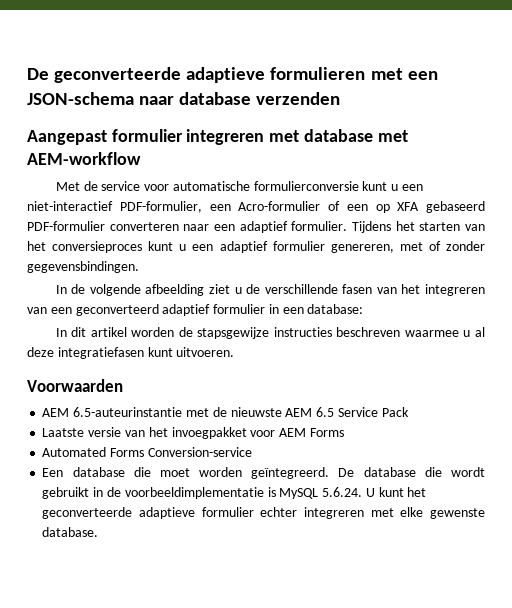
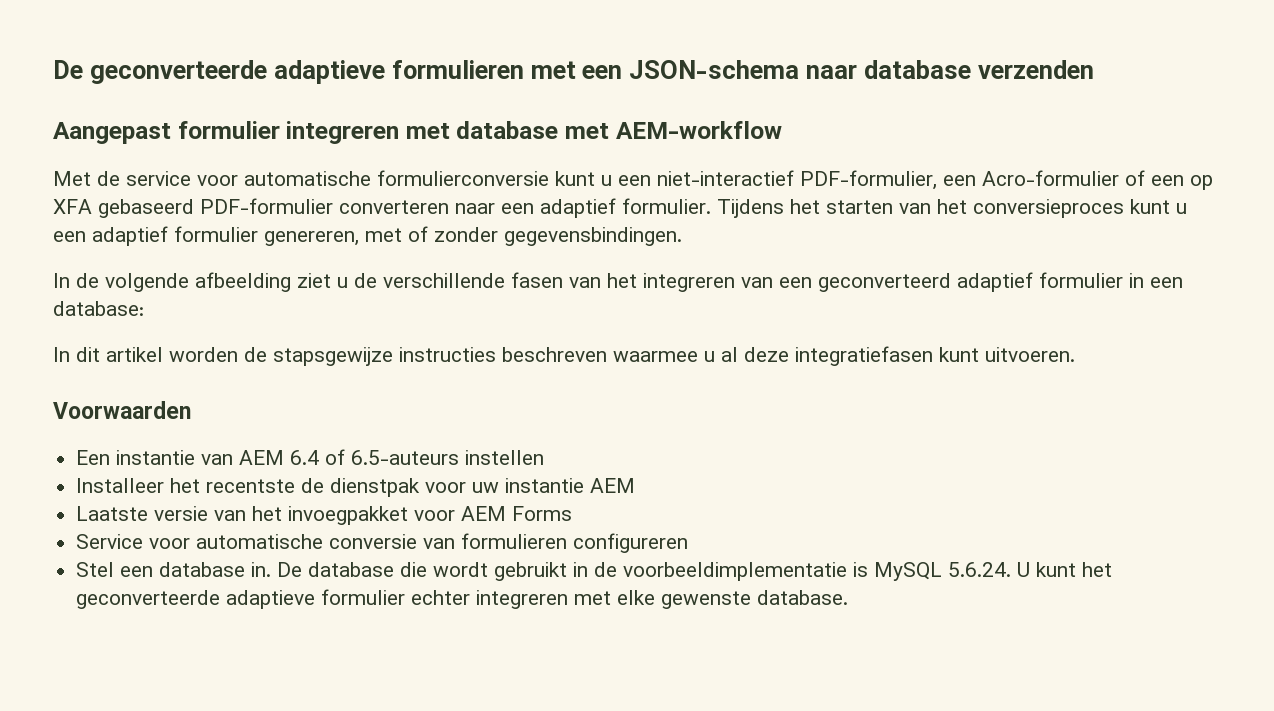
- AEM 6.5-auteurinstantie met de nieuwste AEM 6.5 Service Pack
+ Een instantie van AEM 6.4 of 6.5-auteurs instellen
+ Installeer het recentste de dienstpak voor uw instantie AEM
- Automated Forms Conversion-service
- Een database die moet worden geïntegreerd.
+ Service voor automatische conversie van formulieren configureren
+ Stel een database in.

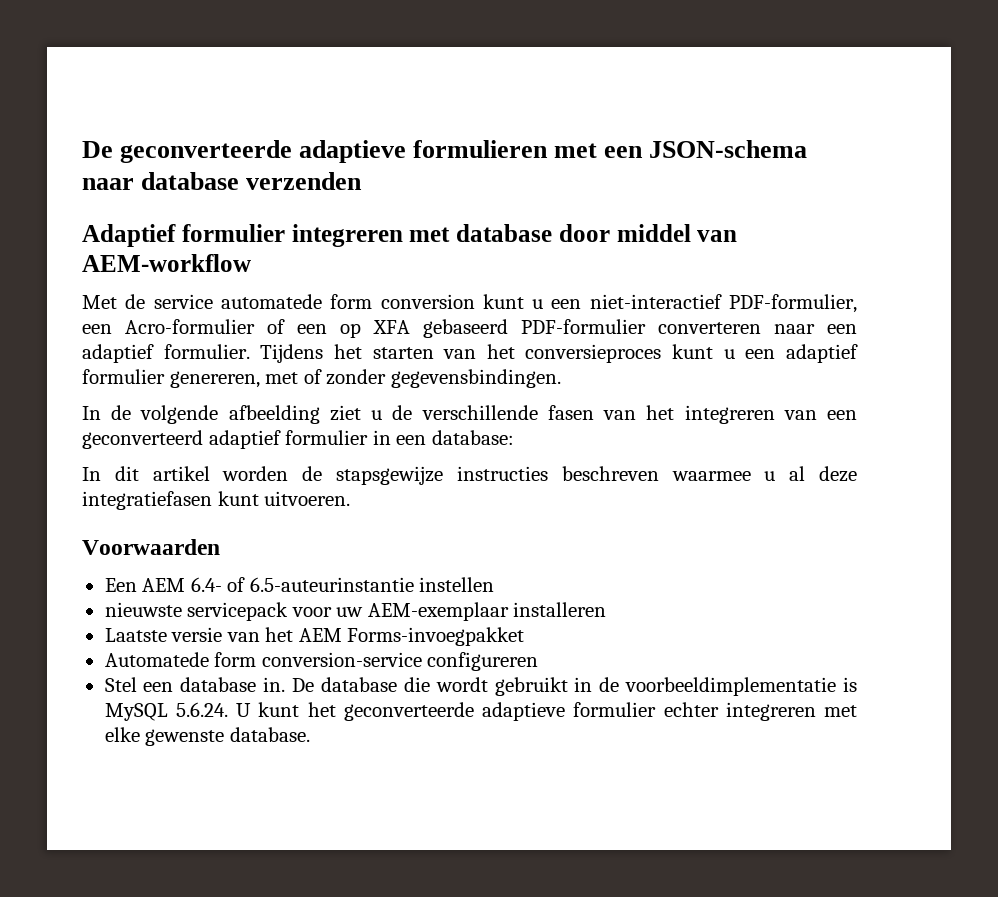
- Aangepast formulier integreren met database met AEM-workflow
+ Adaptief formulier integreren met database door middel van AEM-workflow
- Met de service voor automatische formulierconversie kunt u een niet-interactief PDF-formulier, een Acro-formulier of een op XFA gebaseerd PDF-formulier converteren naar een adaptief formulier.
+ Met de service automatede form conversion kunt u een niet-interactief PDF-formulier, een Acro-formulier of een op XFA gebaseerd PDF-formulier converteren naar een adaptief formulier.
- Een instantie van AEM 6.4 of 6.5-auteurs instellen
- Installeer het recentste de dienstpak voor uw instantie AEM
- Laatste versie van het invoegpakket voor AEM Forms
- Service voor automatische conversie van formulieren configureren
+ Een AEM 6.4- of 6.5-auteurinstantie instellen
+ nieuwste servicepack voor uw AEM-exemplaar installeren
+ Laatste versie van het AEM Forms-invoegpakket
+ Automatede form conversion-service configureren

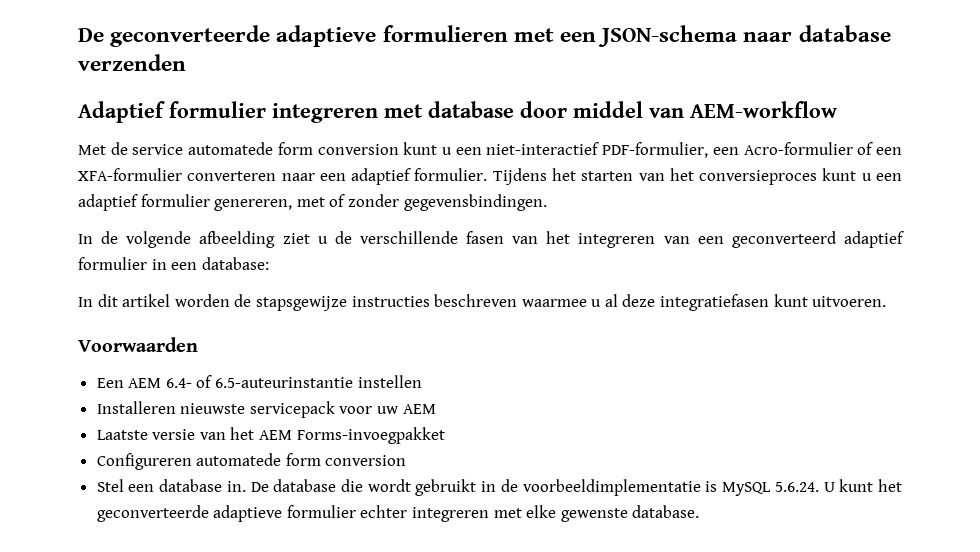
- Met de service automatede form conversion kunt u een niet-interactief PDF-formulier, een Acro-formulier of een op XFA gebaseerd PDF-formulier converteren naar een adaptief formulier.
+ Met de service automatede form conversion kunt u een niet-interactief PDF-formulier, een Acro-formulier of een XFA-formulier converteren naar een adaptief formulier.
- nieuwste servicepack voor uw AEM-exemplaar installeren
+ Installeren nieuwste servicepack voor uw AEM
- Automatede form conversion-service configureren
+ Configureren automatede form conversion

